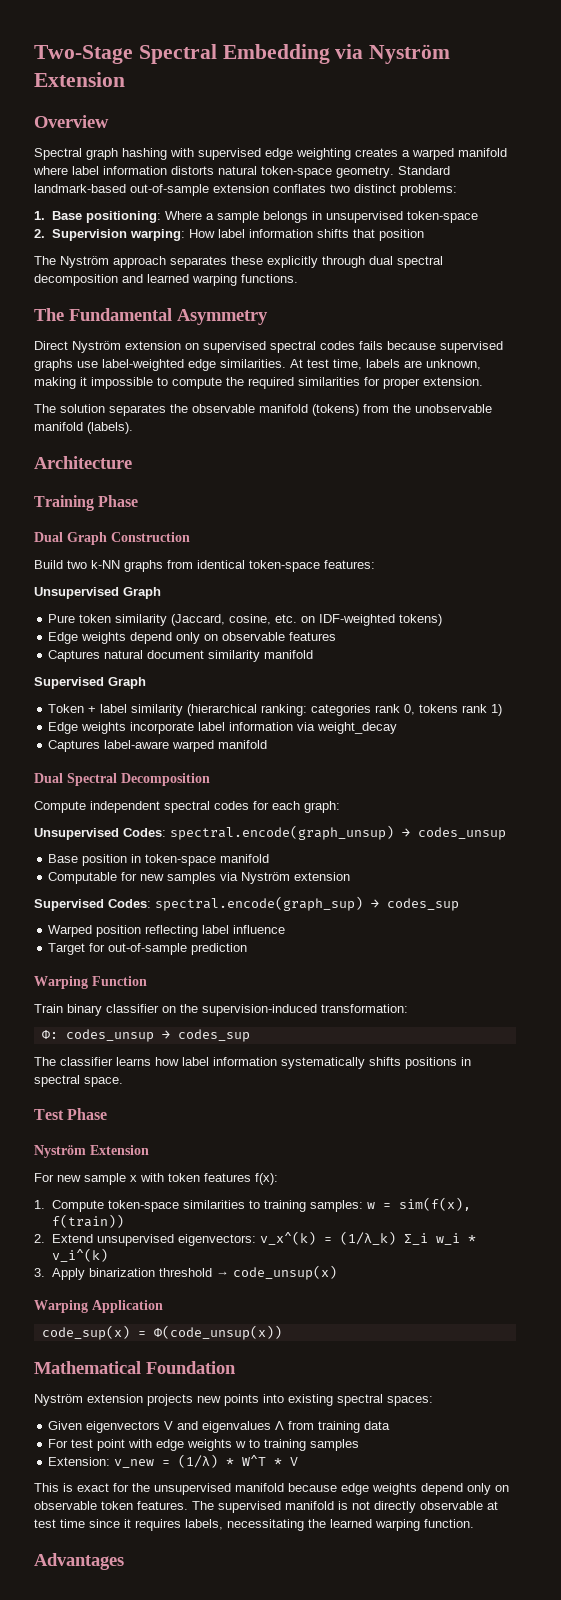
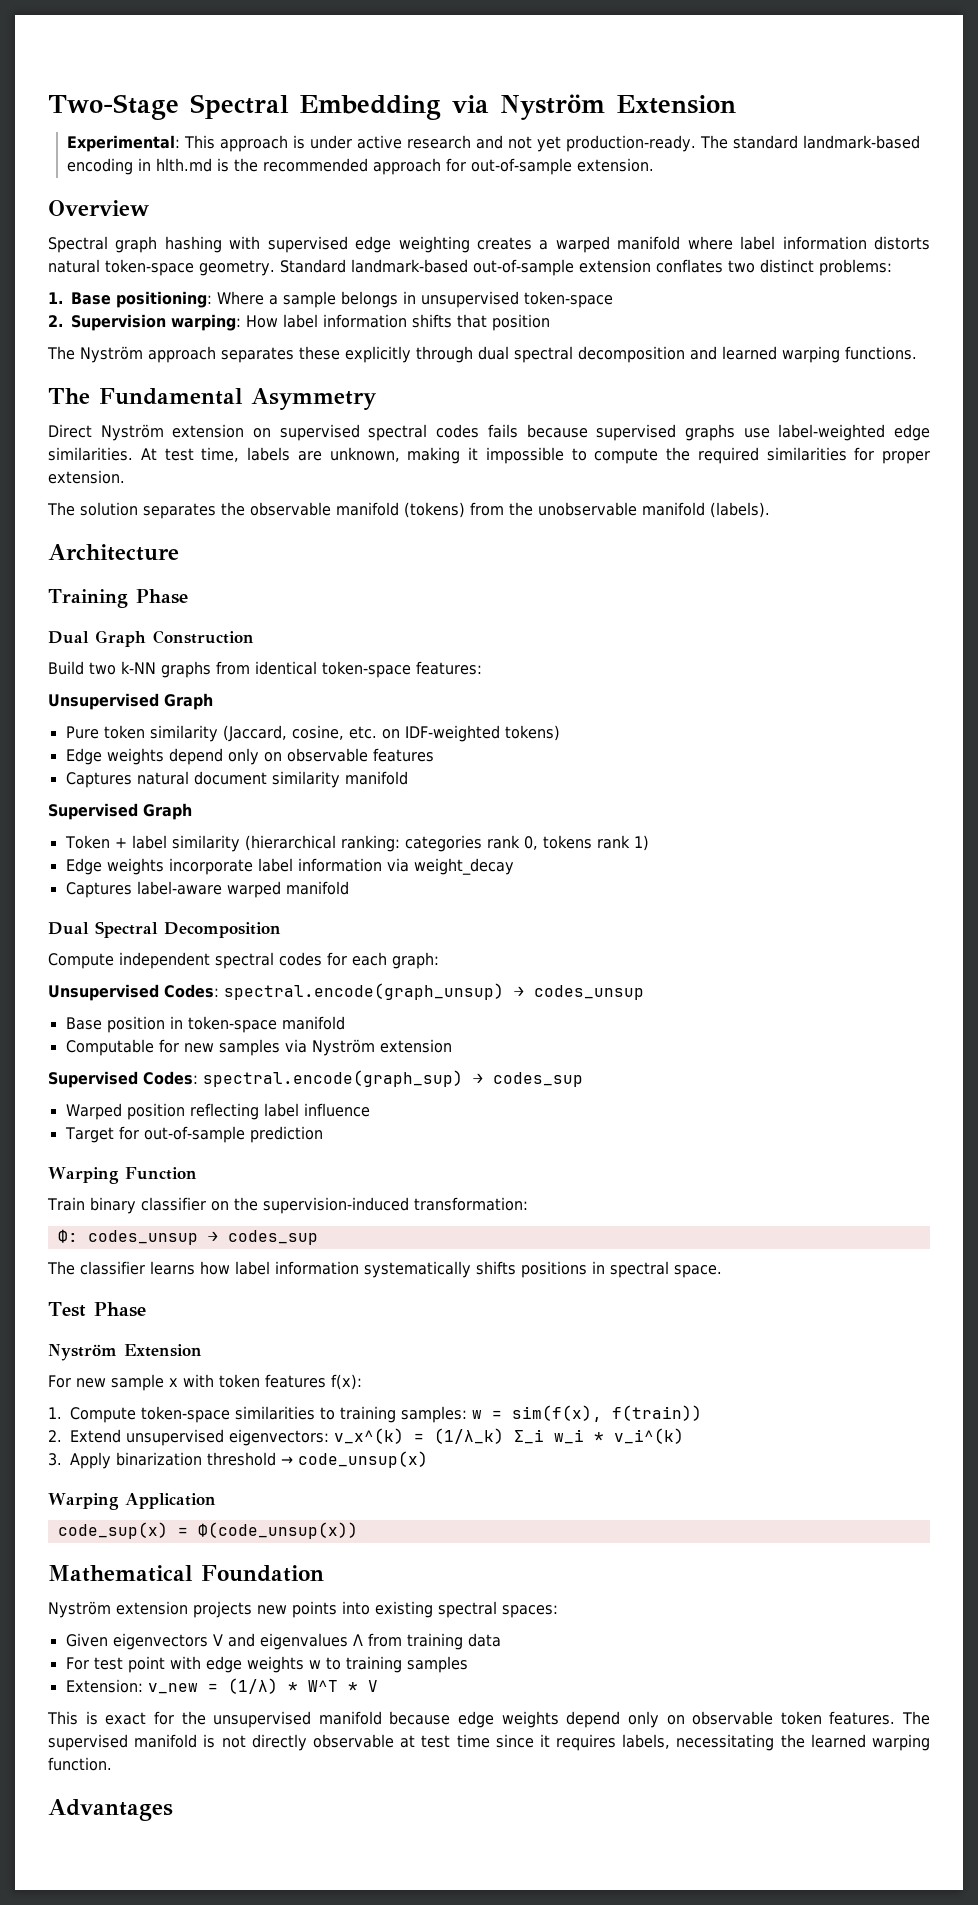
+ Experimental: This approach is under active research and not yet production-ready. The standard landmark-based encoding in hlth.md is the recommended approach for out-of-sample extension.

